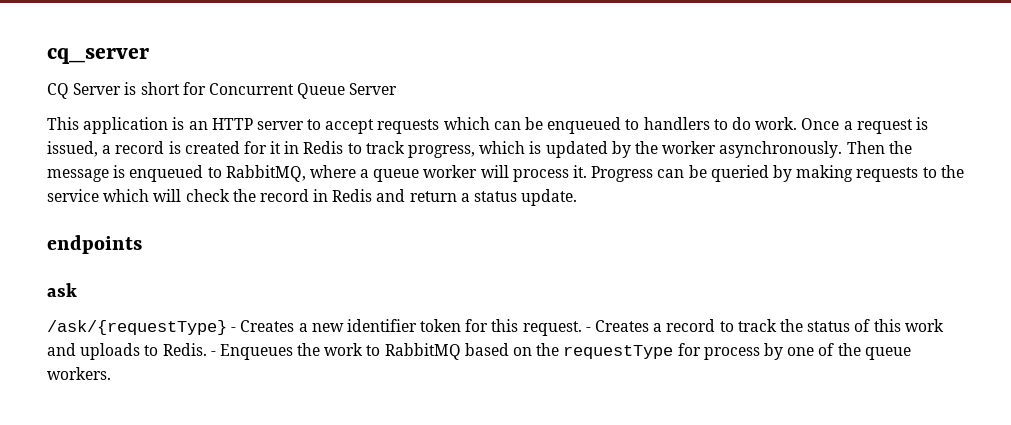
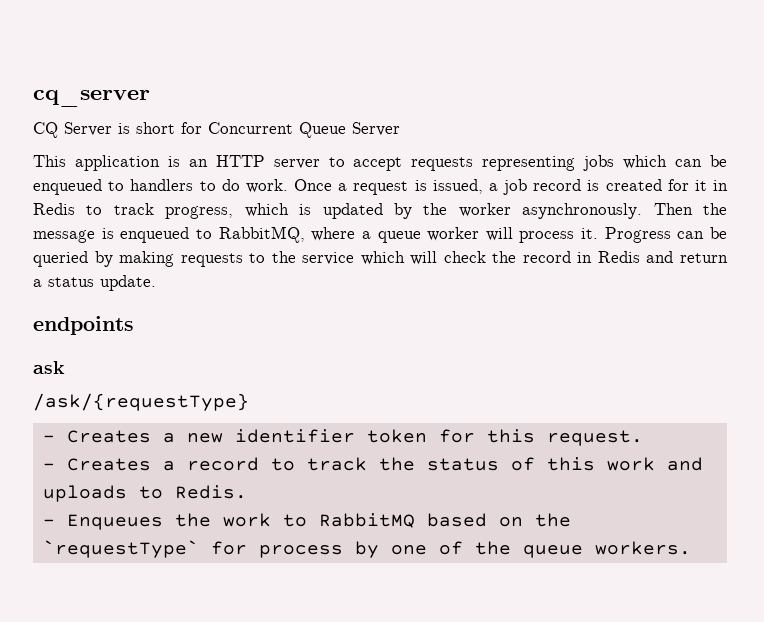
- This application is an HTTP server to accept requests which can be enqueued to handlers to do work.
+ This application is an HTTP server to accept requests representing jobs which can be enqueued to handlers to do work.
- Once a request is issued, a record is created for it in Redis to track progress, which is updated by the worker asynchronously.
+ Once a request is issued, a job record is created for it in Redis to track progress, which is updated by the worker asynchronously.
- /ask/{requestType} - Creates a new identifier token for this request. - Creates a record to track the status of this work and uploads to Redis. - Enqueues the work to RabbitMQ based on the requestType for process by one of the queue workers.
+ /ask/{requestType}
+ - Creates a new identifier token for this request.
+ - Creates a record to track the status of this work and uploads to Redis.
+ - Enqueues the work to RabbitMQ based on the `requestType` for process by one of the queue workers.

